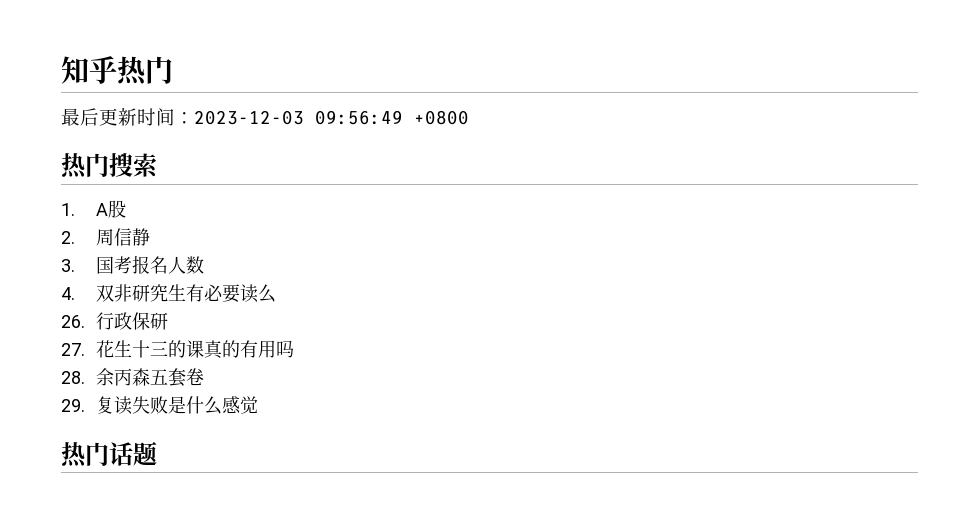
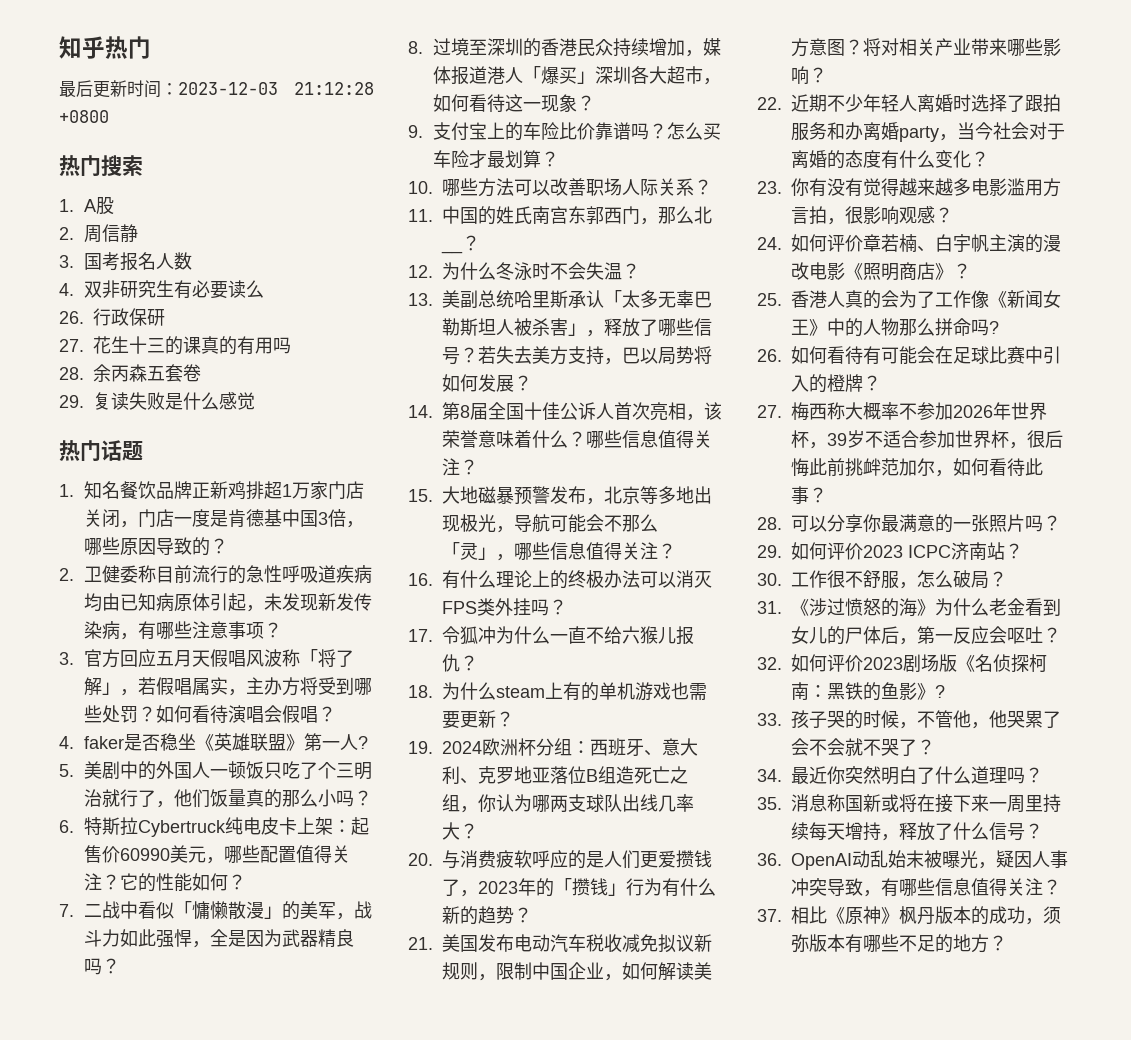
- 最后更新时间：2023-12-03 09:56:49 +0800
+ 最后更新时间：2023-12-03 21:12:28 +0800
+ 1.知名餐饮品牌正新鸡排超1万家门店关闭，门店一度是肯德基中国3倍，哪些原因导致的？
+ 2.卫健委称目前流行的急性呼吸道疾病均由已知病原体引起，未发现新发传染病，有哪些注意事项？
+ 3.官方回应五月天假唱风波称「将了解」，若假唱属实，主办方将受到哪些处罚？如何看待演唱会假唱？
+ 4. faker是否稳坐《英雄联盟》第一人?
+ 5.美剧中的外国人一顿饭只吃了个三明治就行了，他们饭量真的那么小吗？
+ 6.特斯拉Cybertruck纯电皮卡上架：起售价60990美元，哪些配置值得关注？它的性能如何？
+ 7.二战中看似「慵懒散漫」的美军，战斗力如此强悍，全是因为武器精良吗？
+ 8.过境至深圳的香港民众持续增加，媒体报道港人「爆买」深圳各大超市，如何看待这一现象？
+ 9.支付宝上的车险比价靠谱吗？怎么买车险才最划算？
+ 10.哪些方法可以改善职场人际关系？
+ 11.中国的姓氏南宫东郭西门，那么北__？
+ 12.为什么冬泳时不会失温？
+ 13.美副总统哈里斯承认「太多无辜巴勒斯坦人被杀害」，释放了哪些信号？若失去美方支持，巴以局势将如何发展？
+ 14.第8届全国十佳公诉人首次亮相，该荣誉意味着什么？哪些信息值得关注？
+ 15.大地磁暴预警发布，北京等多地出现极光，导航可能会不那么「灵」，哪些信息值得关注？
+ 16.有什么理论上的终极办法可以消灭FPS类外挂吗？
+ 17.令狐冲为什么一直不给六猴儿报仇？
+ 18.为什么steam上有的单机游戏也需要更新？
+ 19. 2024欧洲杯分组：西班牙、意大利、克罗地亚落位B组造死亡之组，你认为哪两支球队出线几率大？
+ 20.与消费疲软呼应的是人们更爱攒钱了，2023年的「攒钱」行为有什么新的趋势？
+ 21.美国发布电动汽车税收减免拟议新规则，限制中国企业，如何解读美方意图？将对相关产业带来哪些影响？
+ 22.近期不少年轻人离婚时选择了跟拍服务和办离婚party，当今社会对于离婚的态度有什么变化？
+ 23.你有没有觉得越来越多电影滥用方言拍，很影响观感？
+ 24.如何评价章若楠、白宇帆主演的漫改电影《照明商店》？
+ 25.香港人真的会为了工作像《新闻女王》中的人物那么拼命吗?
+ 26.如何看待有可能会在足球比赛中引入的橙牌？
+ 27.梅西称大概率不参加2026年世界杯，39岁不适合参加世界杯，很后悔此前挑衅范加尔，如何看待此事？
+ 28.可以分享你最满意的一张照片吗？
+ 29.如何评价2023 ICPC济南站？
+ 30.工作很不舒服，怎么破局？
+ 31.《涉过愤怒的海》为什么老金看到女儿的尸体后，第一反应会呕吐？
+ 32.如何评价2023剧场版《名侦探柯南：黑铁的鱼影》?
+ 33.孩子哭的时候，不管他，他哭累了会不会就不哭了？
+ 34.最近你突然明白了什么道理吗？
+ 35.消息称国新或将在接下来一周里持续每天增持，释放了什么信号？
+ 36. OpenAI动乱始末被曝光，疑因人事冲突导致，有哪些信息值得关注？
+ 37.相比《原神》枫丹版本的成功，须弥版本有哪些不足的地方？

